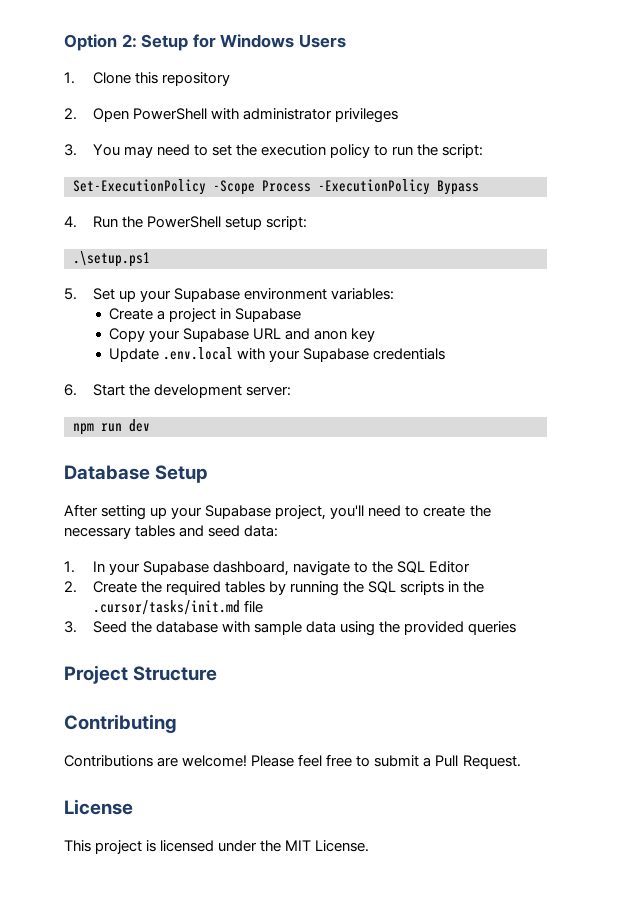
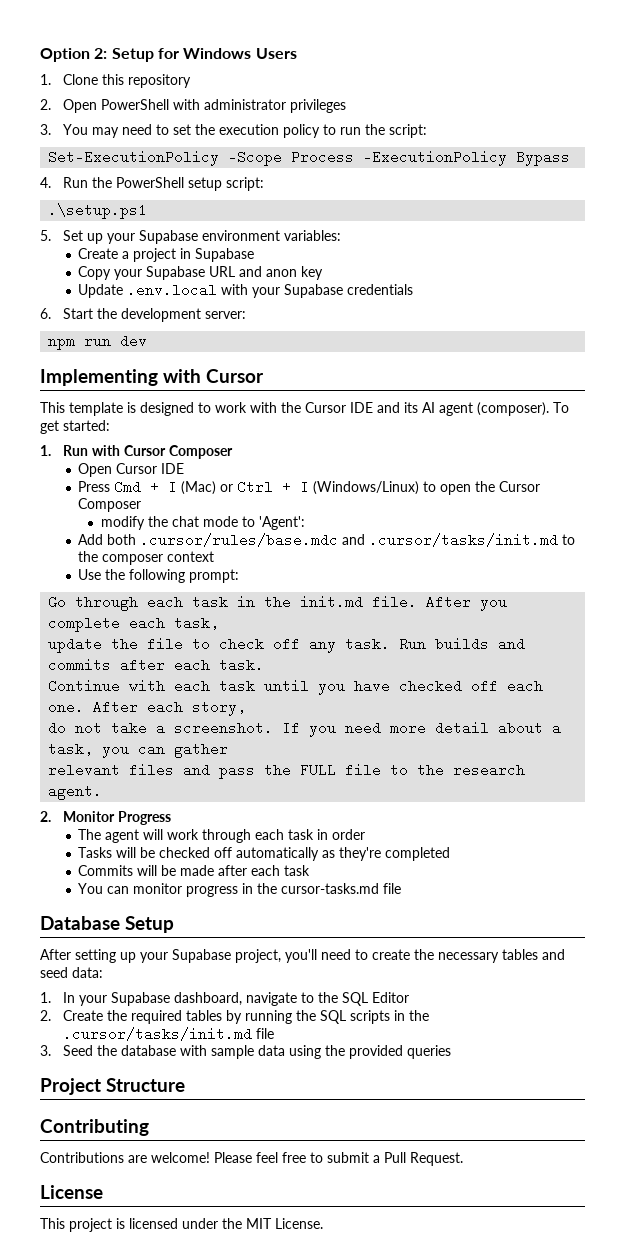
+ Implementing with Cursor
+ This template is designed to work with the Cursor IDE and its AI agent (composer). To get started:
+ 1. Run with Cursor Composer
+ Open Cursor IDE
+ Press Cmd + I (Mac) or Ctrl + I (Windows/Linux) to open the Cursor Composer
+ modify the chat mode to 'Agent':
+ Add both .cursor/rules/base.mdc and .cursor/tasks/init.md to the composer context
+ Use the following prompt:
+ Go through each task in the init.md file. After you complete each task,
+ update the file to check off any task. Run builds and commits after each task.
+ Continue with each task until you have checked off each one. After each story,
+ do not take a screenshot. If you need more detail about a task, you can gather
+ relevant files and pass the FULL file to the research agent.
+ 2. Monitor Progress
+ The agent will work through each task in order
+ Tasks will be checked off automatically as they're completed
+ Commits will be made after each task
+ You can monitor progress in the cursor-tasks.md file

